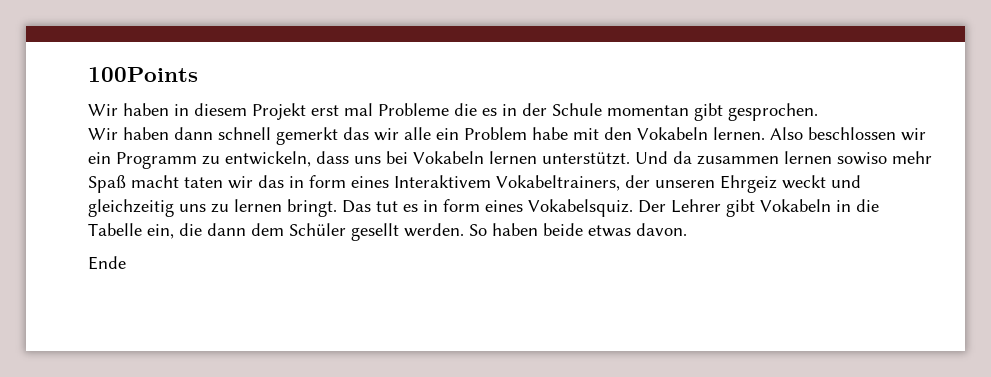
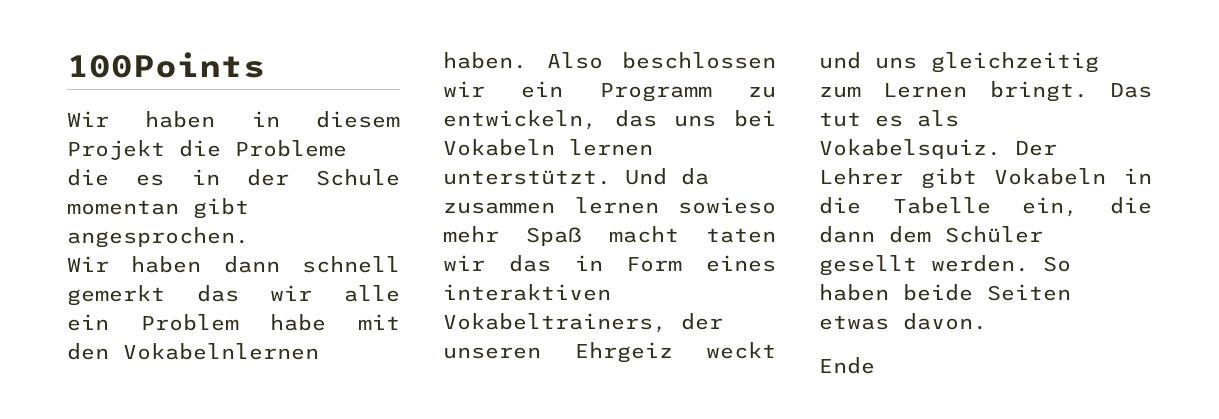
- Wir haben in diesem Projekt erst mal Probleme die es in der Schule momentan gibt gesprochen.
+ Wir haben in diesem Projekt die Probleme die es in der Schule momentan gibt angesprochen.
- Wir haben dann schnell gemerkt das wir alle ein Problem habe mit den Vokabeln lernen.
+ Wir haben dann schnell gemerkt das wir alle ein Problem habe mit den Vokabelnlernen haben.
- Also beschlossen wir ein Programm zu entwickeln, dass uns bei Vokabeln lernen unterstützt.
+ Also beschlossen wir ein Programm zu entwickeln, das uns bei Vokabeln lernen unterstützt.
- Und da zusammen lernen sowiso mehr Spaß macht taten wir das in form eines Interaktivem Vokabeltrainers, der unseren Ehrgeiz weckt und gleichzeitig uns zu lernen bringt.
+ Und da zusammen lernen sowieso mehr Spaß macht taten wir das in Form eines interaktiven Vokabeltrainers, der unseren Ehrgeiz weckt und uns gleichzeitig zum Lernen bringt.
- Das tut es in form eines Vokabelsquiz.
+ Das tut es als Vokabelsquiz.
- So haben beide etwas davon.
+ So haben beide Seiten etwas davon.

